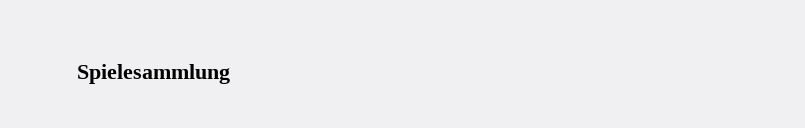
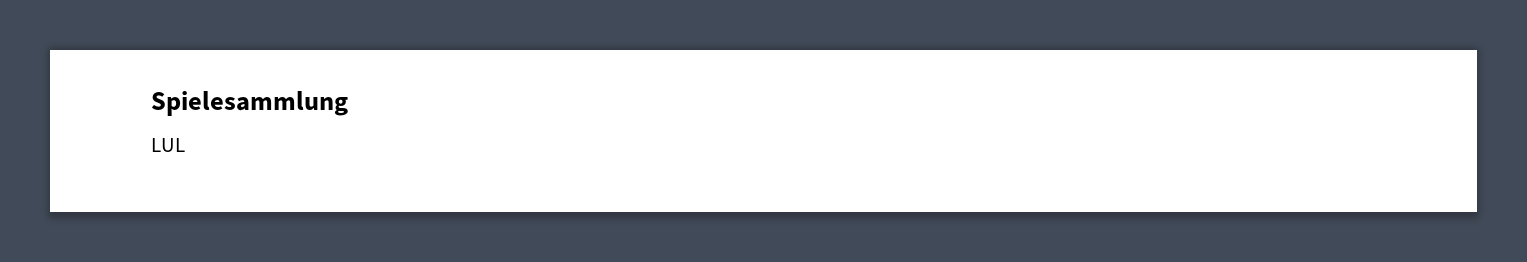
+ LUL

